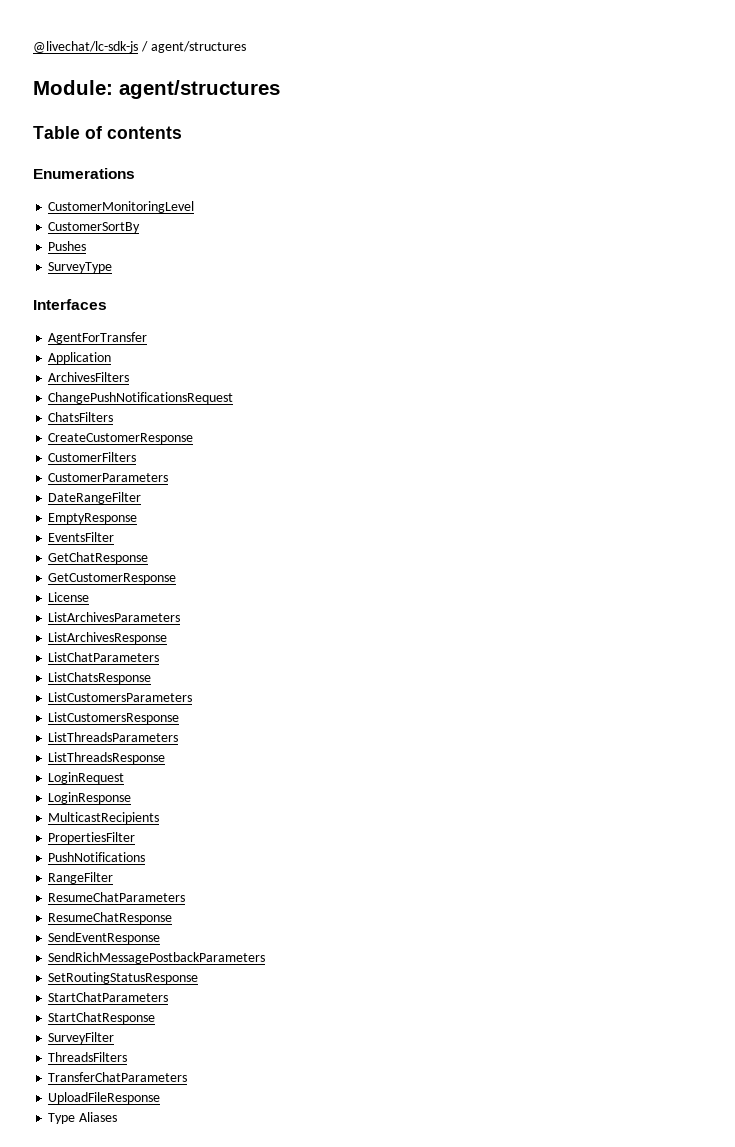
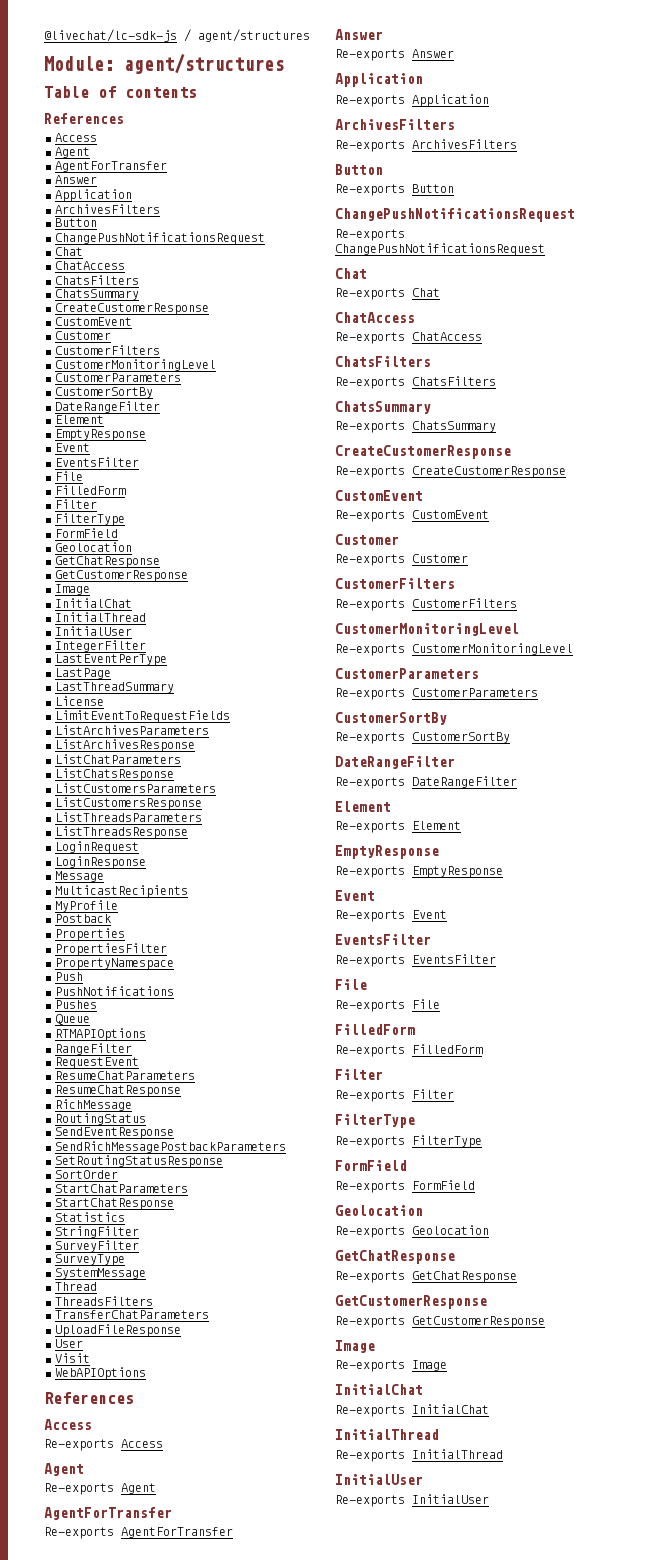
  Table of contents
- Enumerations
- CustomerMonitoringLevel
- CustomerSortBy
- Pushes
- SurveyType
- Interfaces
+ References
+ Access
+ Agent
  AgentForTransfer
+ Answer
  Application
  ArchivesFilters
+ Button
  ChangePushNotificationsRequest
+ Chat
+ ChatAccess
  ChatsFilters
+ ChatsSummary
  CreateCustomerResponse
+ CustomEvent
+ Customer
  CustomerFilters
+ CustomerMonitoringLevel
  CustomerParameters
+ CustomerSortBy
  DateRangeFilter
+ Element
  EmptyResponse
+ Event
  EventsFilter
+ File
+ FilledForm
+ Filter
+ FilterType
+ FormField
+ Geolocation
  GetChatResponse
  GetCustomerResponse
+ Image
+ InitialChat
+ InitialThread
+ InitialUser
+ IntegerFilter
+ LastEventPerType
+ LastPage
+ LastThreadSummary
+ LimitEventToRequestFields
+ Message
+ MyProfile
+ Postback
+ Properties
+ PropertyNamespace
+ Push
+ Pushes
+ Queue
+ RTMAPIOptions
+ RequestEvent
+ RichMessage
+ RoutingStatus
+ SortOrder
+ Statistics
+ StringFilter
+ SurveyType
+ SystemMessage
+ Thread
- Type Aliases
+ User
+ Visit
+ WebAPIOptions
+ References
+ Access
+ Re-exports Access
+ Agent
+ Re-exports Agent
+ AgentForTransfer
+ Re-exports AgentForTransfer
+ Answer
+ Re-exports Answer
+ Application
+ Re-exports Application
+ ArchivesFilters
+ Re-exports ArchivesFilters
+ Button
+ Re-exports Button
+ ChangePushNotificationsRequest
+ Re-exports ChangePushNotificationsRequest
+ Chat
+ Re-exports Chat
+ ChatAccess
+ Re-exports ChatAccess
+ ChatsFilters
+ Re-exports ChatsFilters
+ ChatsSummary
+ Re-exports ChatsSummary
+ CreateCustomerResponse
+ Re-exports CreateCustomerResponse
+ CustomEvent
+ Re-exports CustomEvent
+ Customer
+ Re-exports Customer
+ CustomerFilters
+ Re-exports CustomerFilters
+ CustomerMonitoringLevel
+ Re-exports CustomerMonitoringLevel
+ CustomerParameters
+ Re-exports CustomerParameters
+ CustomerSortBy
+ Re-exports CustomerSortBy
+ DateRangeFilter
+ Re-exports DateRangeFilter
+ Element
+ Re-exports Element
+ EmptyResponse
+ Re-exports EmptyResponse
+ Event
+ Re-exports Event
+ EventsFilter
+ Re-exports EventsFilter
+ File
+ Re-exports File
+ FilledForm
+ Re-exports FilledForm
+ Filter
+ Re-exports Filter
+ FilterType
+ Re-exports FilterType
+ FormField
+ Re-exports FormField
+ Geolocation
+ Re-exports Geolocation
+ GetChatResponse
+ Re-exports GetChatResponse
+ GetCustomerResponse
+ Re-exports GetCustomerResponse
+ Image
+ Re-exports Image
+ InitialChat
+ Re-exports InitialChat
+ InitialThread
+ Re-exports InitialThread
+ InitialUser
+ Re-exports InitialUser

